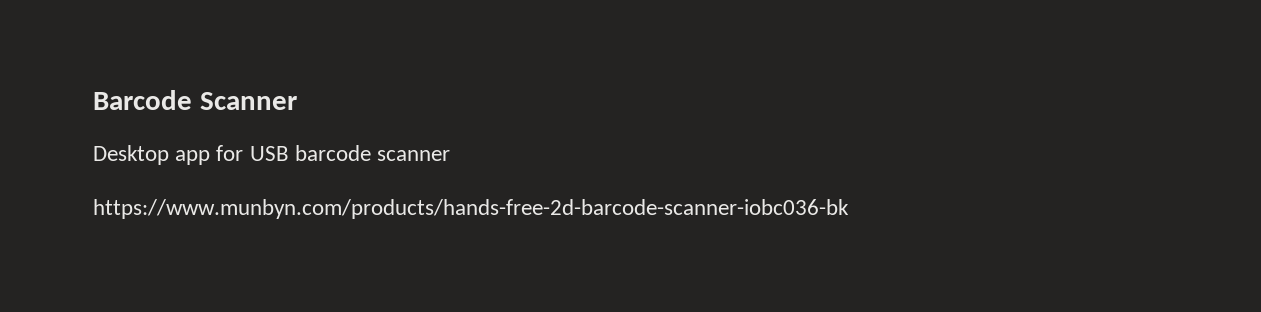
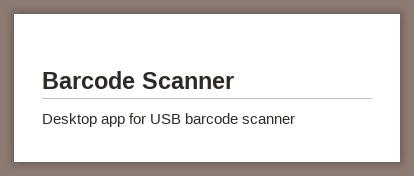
- https://www.munbyn.com/products/hands-free-2d-barcode-scanner-iobc036-bk

